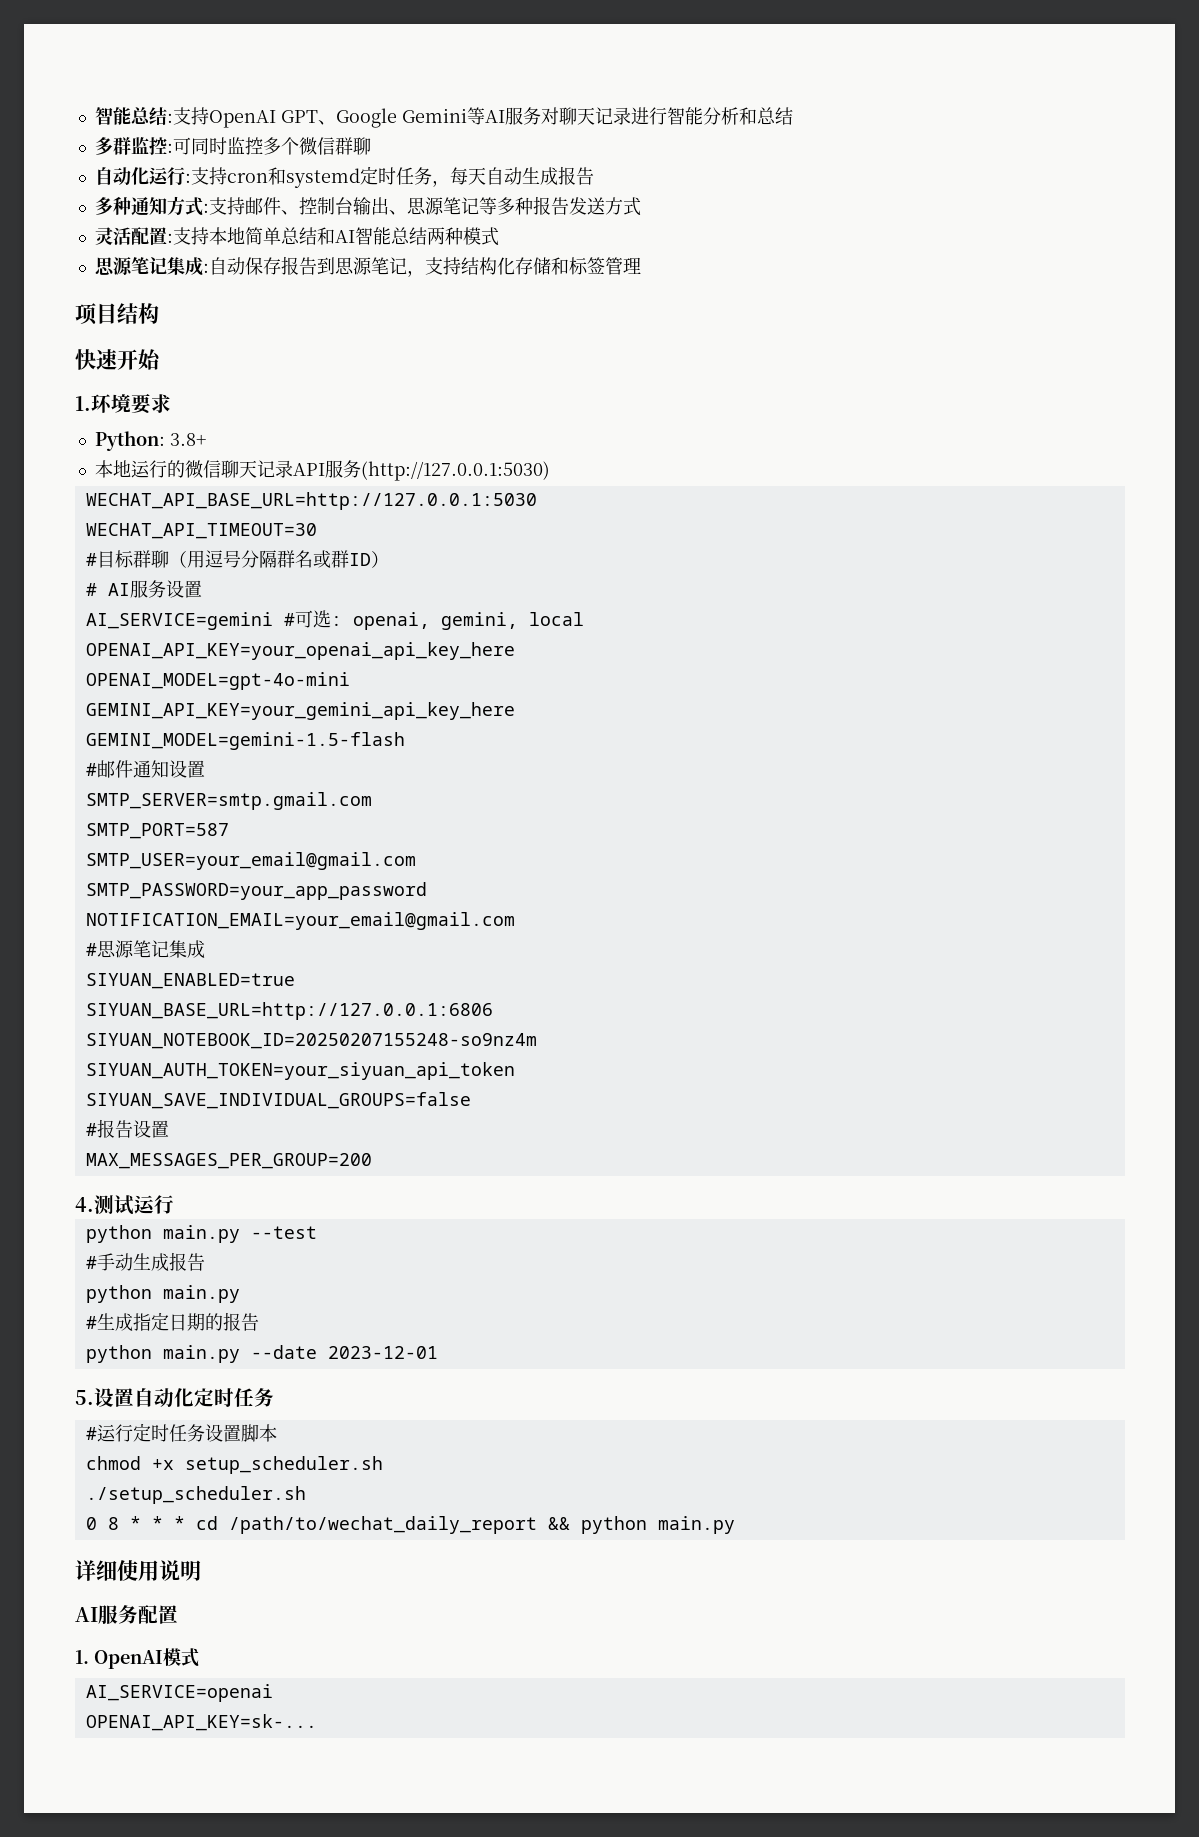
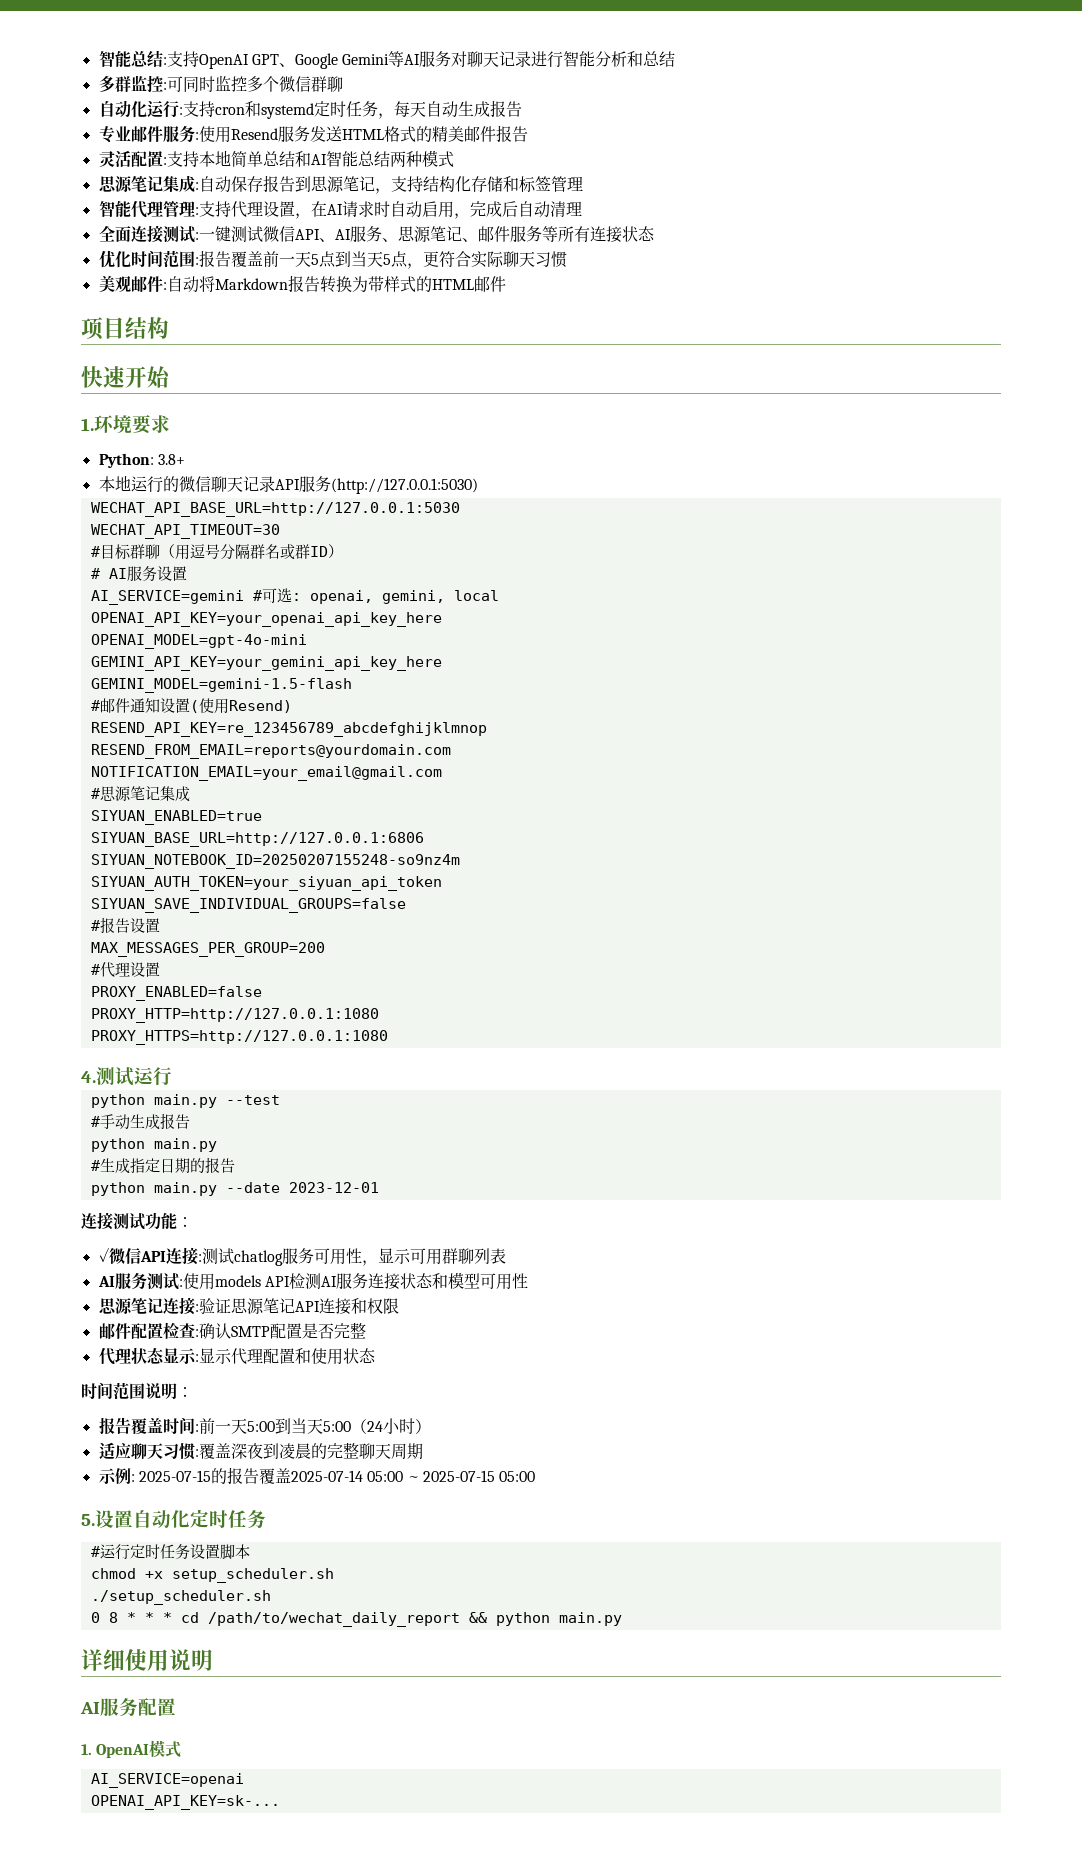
- 多种通知方式:支持邮件、控制台输出、思源笔记等多种报告发送方式
+ 专业邮件服务:使用Resend服务发送HTML格式的精美邮件报告
+ 智能代理管理:支持代理设置，在AI请求时自动启用，完成后自动清理
+ 全面连接测试:一键测试微信API、AI服务、思源笔记、邮件服务等所有连接状态
+ 优化时间范围:报告覆盖前一天5点到当天5点，更符合实际聊天习惯
+ 美观邮件:自动将Markdown报告转换为带样式的HTML邮件
- #邮件通知设置
- SMTP_SERVER=smtp.gmail.com
- SMTP_PORT=587
- SMTP_USER=your_email@gmail.com
- SMTP_PASSWORD=your_app_password
+ #邮件通知设置(使用Resend)
+ RESEND_API_KEY=re_123456789_abcdefghijklmnop
+ RESEND_FROM_EMAIL=reports@yourdomain.com
+ #代理设置
+ PROXY_ENABLED=false
+ PROXY_HTTP=http://127.0.0.1:1080
+ PROXY_HTTPS=http://127.0.0.1:1080
+ 连接测试功能：
+ ✓微信API连接:测试chatlog服务可用性，显示可用群聊列表
+ AI服务测试:使用models API检测AI服务连接状态和模型可用性
+ 思源笔记连接:验证思源笔记API连接和权限
+ 邮件配置检查:确认SMTP配置是否完整
+ 代理状态显示:显示代理配置和使用状态
+ 时间范围说明：
+ 报告覆盖时间:前一天5:00到当天5:00（24小时）
+ 适应聊天习惯:覆盖深夜到凌晨的完整聊天周期
+ 示例: 2025-07-15的报告覆盖2025-07-14 05:00 ~ 2025-07-15 05:00

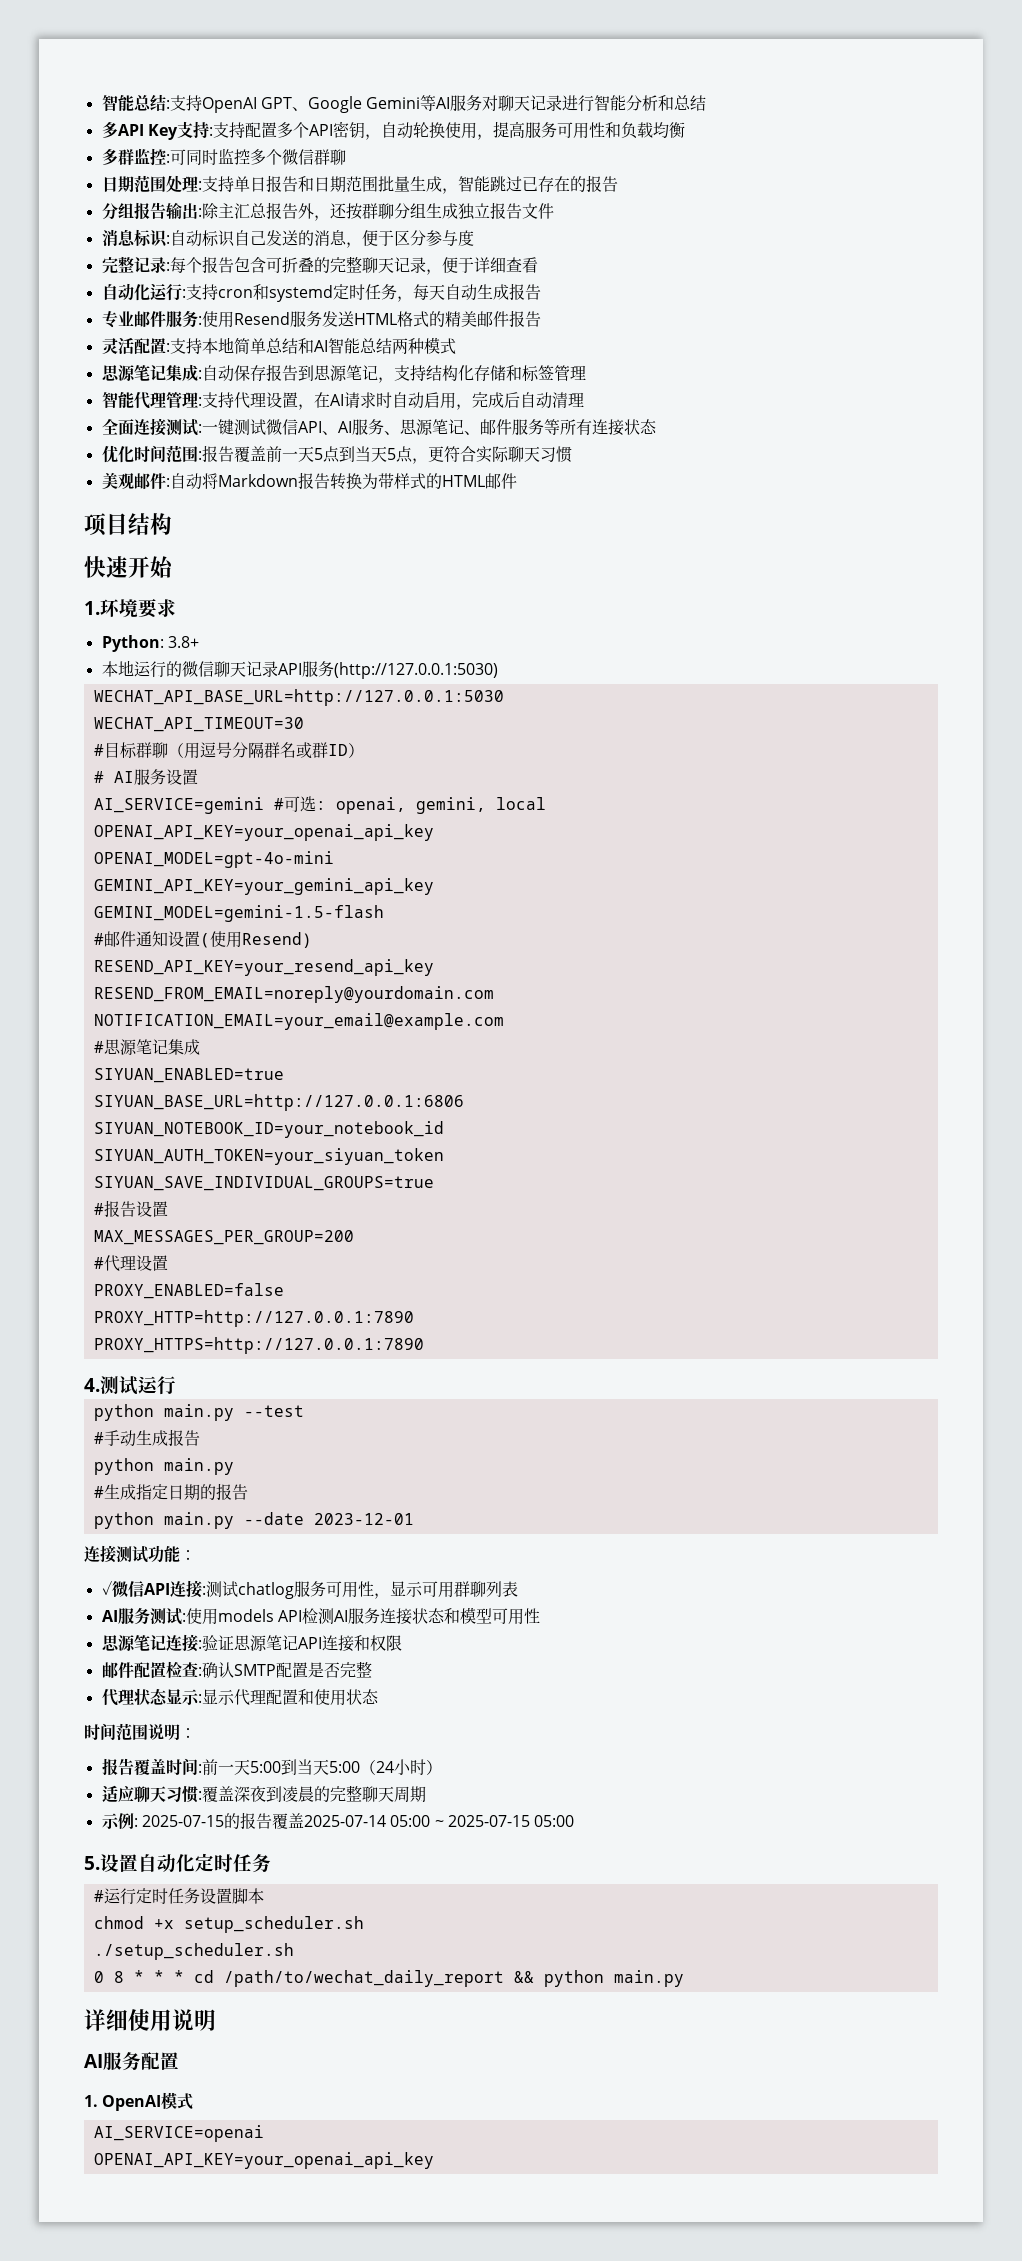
+ 多API Key支持:支持配置多个API密钥，自动轮换使用，提高服务可用性和负载均衡
+ 日期范围处理:支持单日报告和日期范围批量生成，智能跳过已存在的报告
+ 分组报告输出:除主汇总报告外，还按群聊分组生成独立报告文件
+ 消息标识:自动标识自己发送的消息，便于区分参与度
+ 完整记录:每个报告包含可折叠的完整聊天记录，便于详细查看
  AI_SERVICE=gemini #可选: openai, gemini, local
- OPENAI_API_KEY=your_openai_api_key_here
+ OPENAI_API_KEY=your_openai_api_key
- GEMINI_API_KEY=your_gemini_api_key_here
+ GEMINI_API_KEY=your_gemini_api_key
- RESEND_API_KEY=re_123456789_abcdefghijklmnop
- RESEND_FROM_EMAIL=reports@yourdomain.com
- NOTIFICATION_EMAIL=your_email@gmail.com
+ RESEND_API_KEY=your_resend_api_key
+ RESEND_FROM_EMAIL=noreply@yourdomain.com
+ NOTIFICATION_EMAIL=your_email@example.com
- SIYUAN_NOTEBOOK_ID=20250207155248-so9nz4m
- SIYUAN_AUTH_TOKEN=your_siyuan_api_token
- SIYUAN_SAVE_INDIVIDUAL_GROUPS=false
+ SIYUAN_NOTEBOOK_ID=your_notebook_id
+ SIYUAN_AUTH_TOKEN=your_siyuan_token
+ SIYUAN_SAVE_INDIVIDUAL_GROUPS=true
- PROXY_HTTP=http://127.0.0.1:1080
- PROXY_HTTPS=http://127.0.0.1:1080
+ PROXY_HTTP=http://127.0.0.1:7890
+ PROXY_HTTPS=http://127.0.0.1:7890
  AI_SERVICE=openai
- OPENAI_API_KEY=sk-...
+ OPENAI_API_KEY=your_openai_api_key

